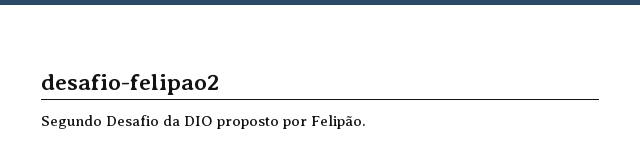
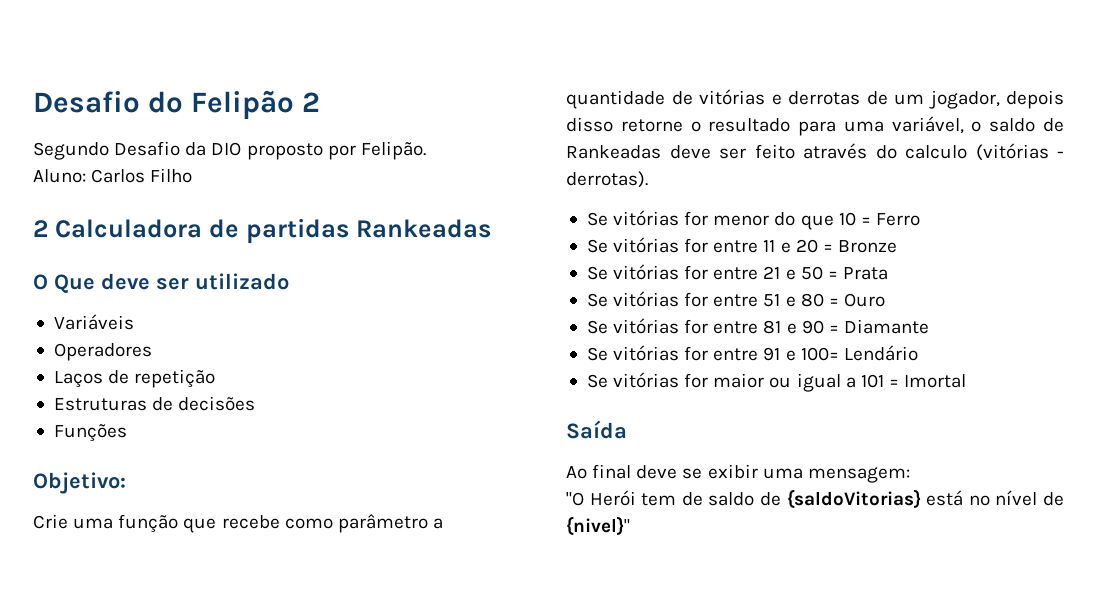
- desafio-felipao2
+ Desafio do Felipão 2
+ Aluno: Carlos Filho
+ 2 Calculadora de partidas Rankeadas
+ O Que deve ser utilizado
+ Variáveis
+ Operadores
+ Laços de repetição
+ Estruturas de decisões
+ Funções
+ Objetivo:
+ Crie uma função que recebe como parâmetro a quantidade de vitórias e derrotas de um jogador, depois disso retorne o resultado para uma variável, o saldo de Rankeadas deve ser feito através do calculo (vitórias - derrotas).
+ Se vitórias for menor do que 10 = Ferro
+ Se vitórias for entre 11 e 20 = Bronze
+ Se vitórias for entre 21 e 50 = Prata
+ Se vitórias for entre 51 e 80 = Ouro
+ Se vitórias for entre 81 e 90 = Diamante
+ Se vitórias for entre 91 e 100= Lendário
+ Se vitórias for maior ou igual a 101 = Imortal
+ Saída
+ Ao final deve se exibir uma mensagem:
+ "O Herói tem de saldo de {saldoVitorias} está no nível de {nivel}"

